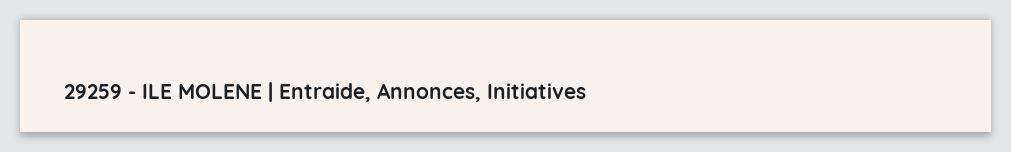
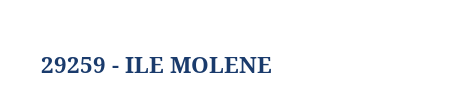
- 29259 - ILE MOLENE | Entraide, Annonces, Initiatives
+ 29259 - ILE MOLENE

